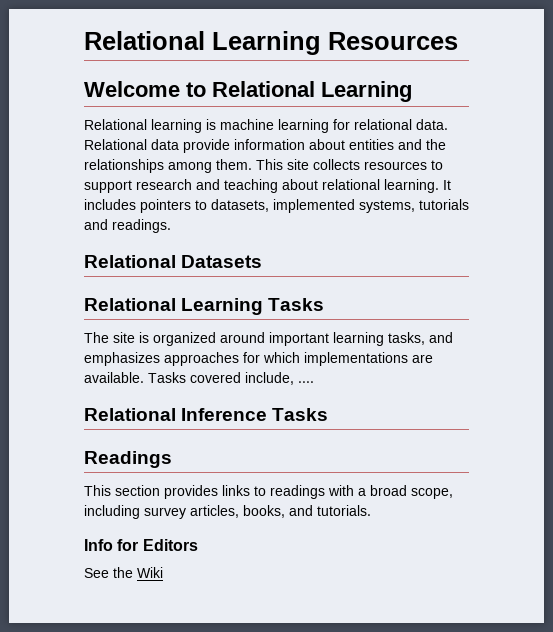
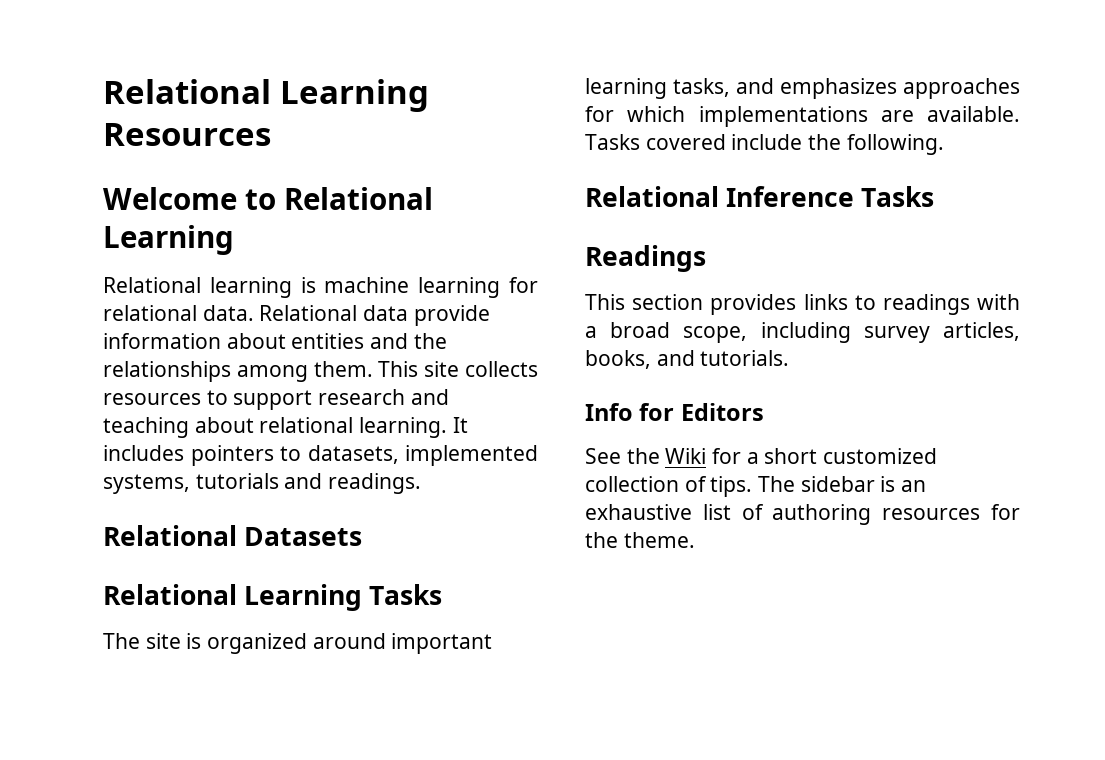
- Tasks covered include, ....
+ Tasks covered include the following.
- See the Wiki
+ See the Wiki for a short customized collection of tips. The sidebar is an exhaustive list of authoring resources for the theme.

